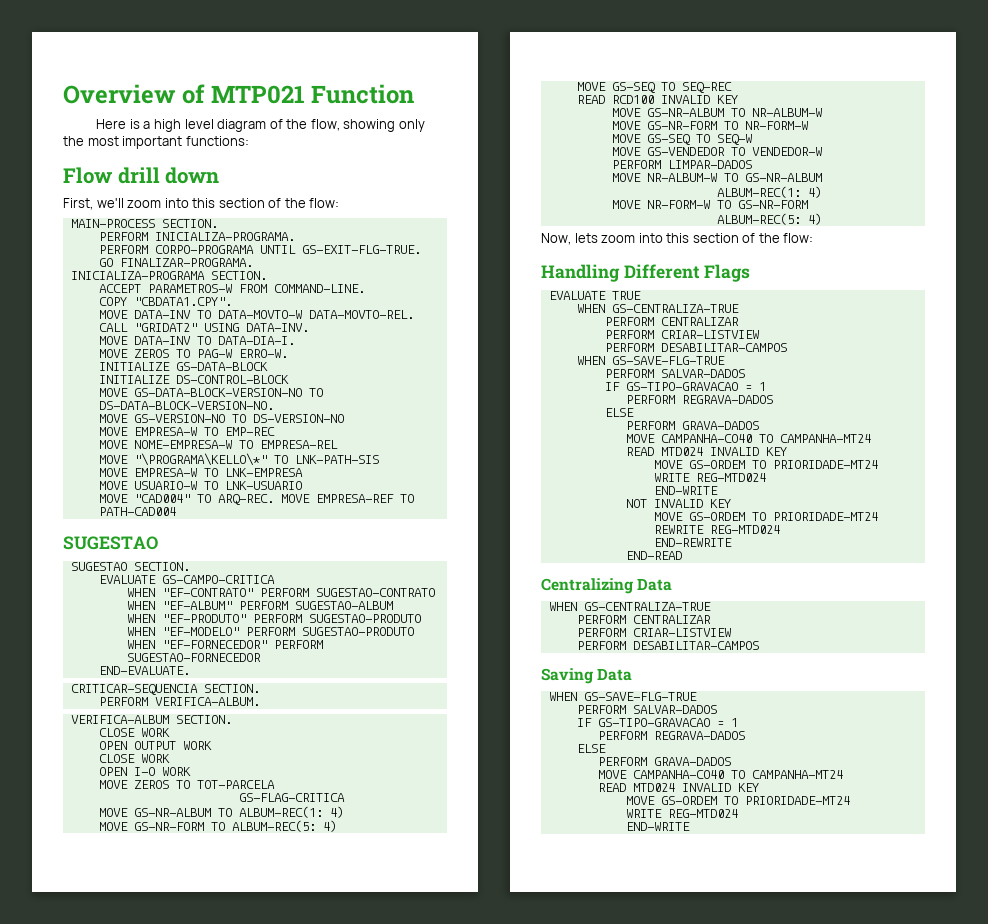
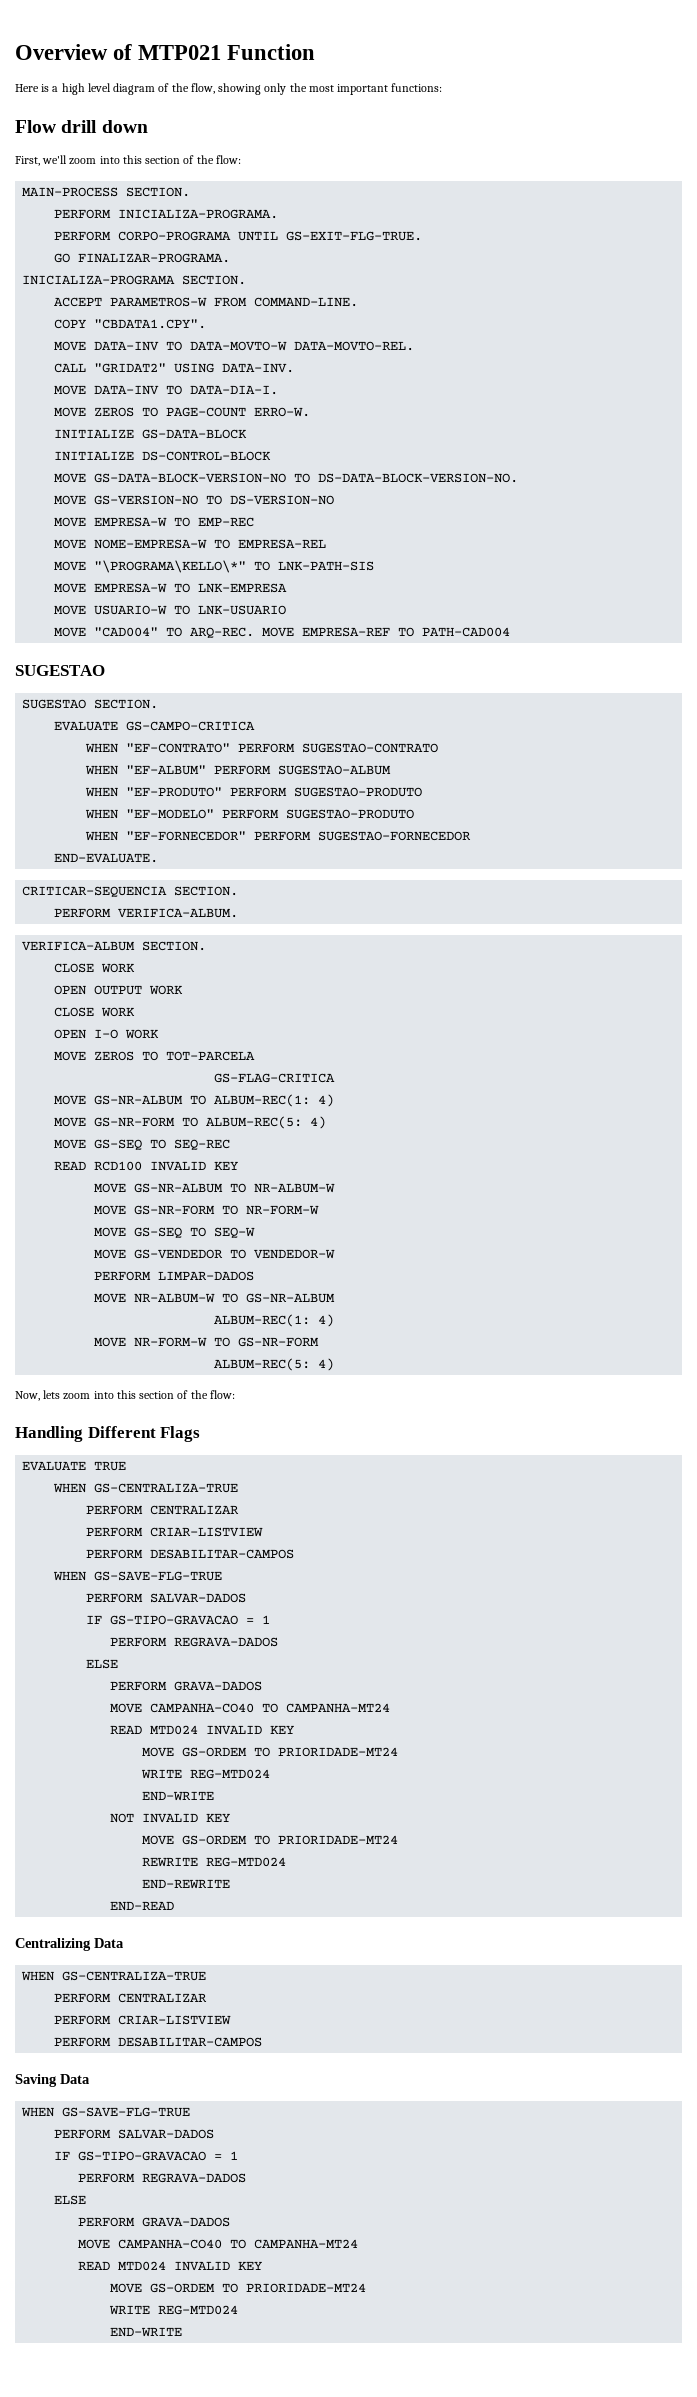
- MOVE ZEROS TO PAG-W ERRO-W.
+ MOVE ZEROS TO PAGE-COUNT ERRO-W.

